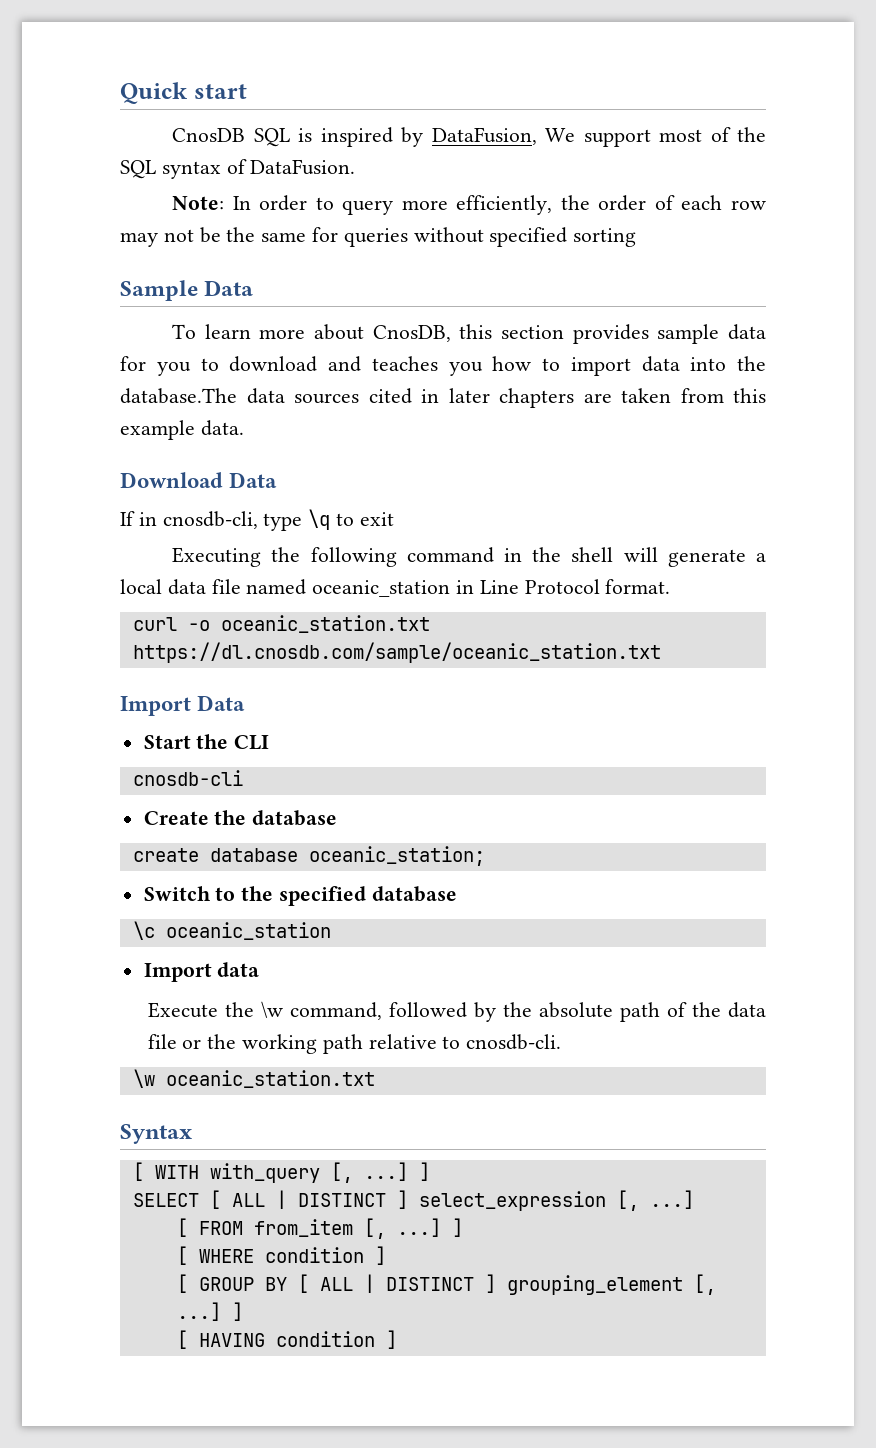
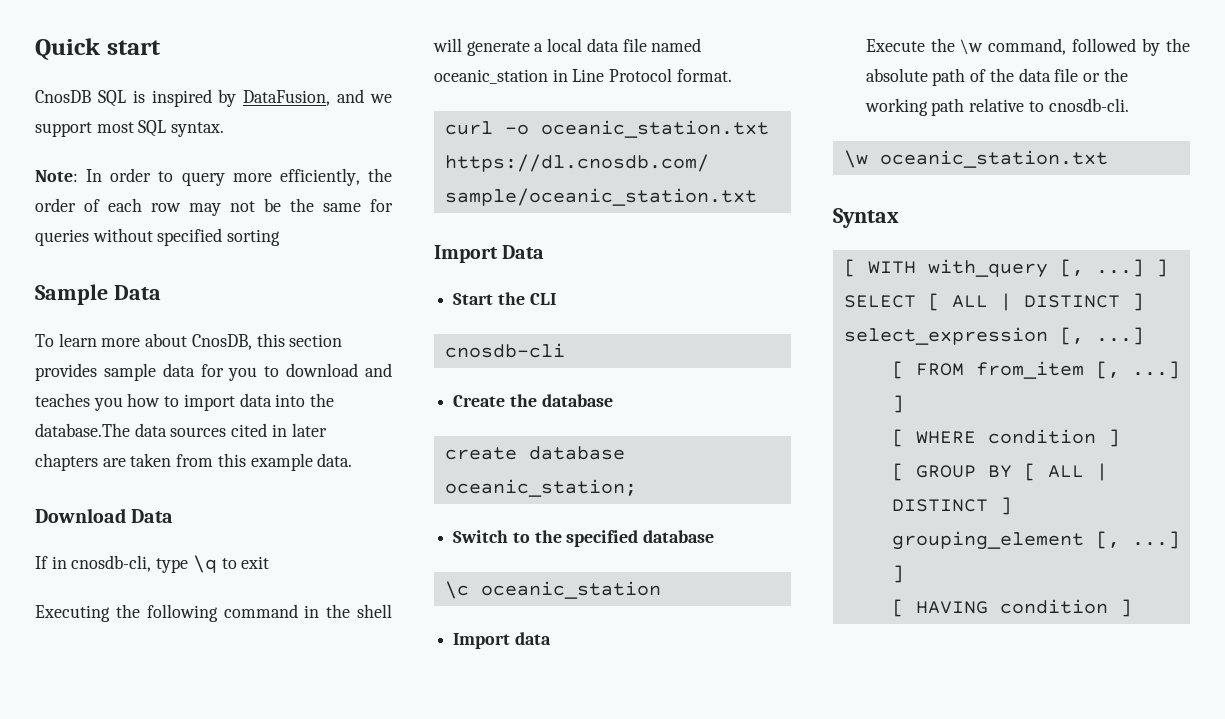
- CnosDB SQL is inspired by DataFusion, We support most of the SQL syntax of DataFusion.
+ CnosDB SQL is inspired by DataFusion, and we support most SQL syntax.

